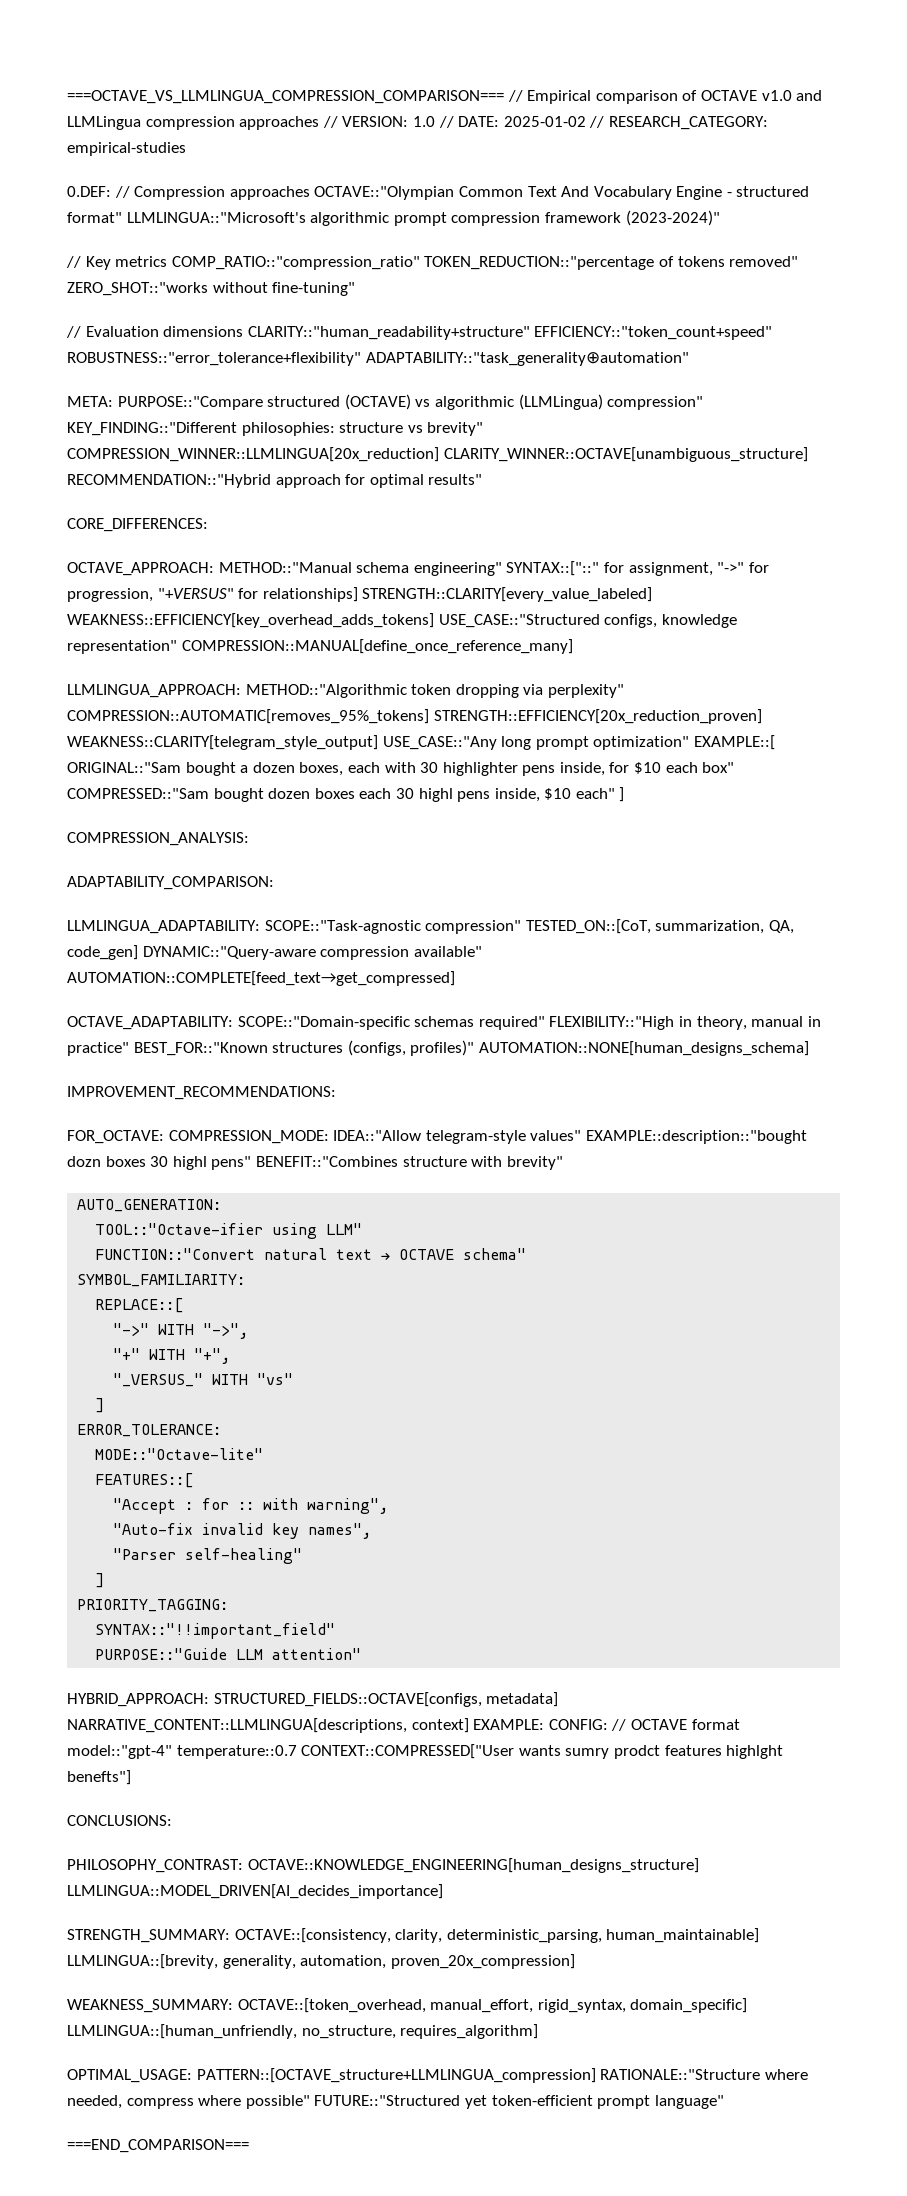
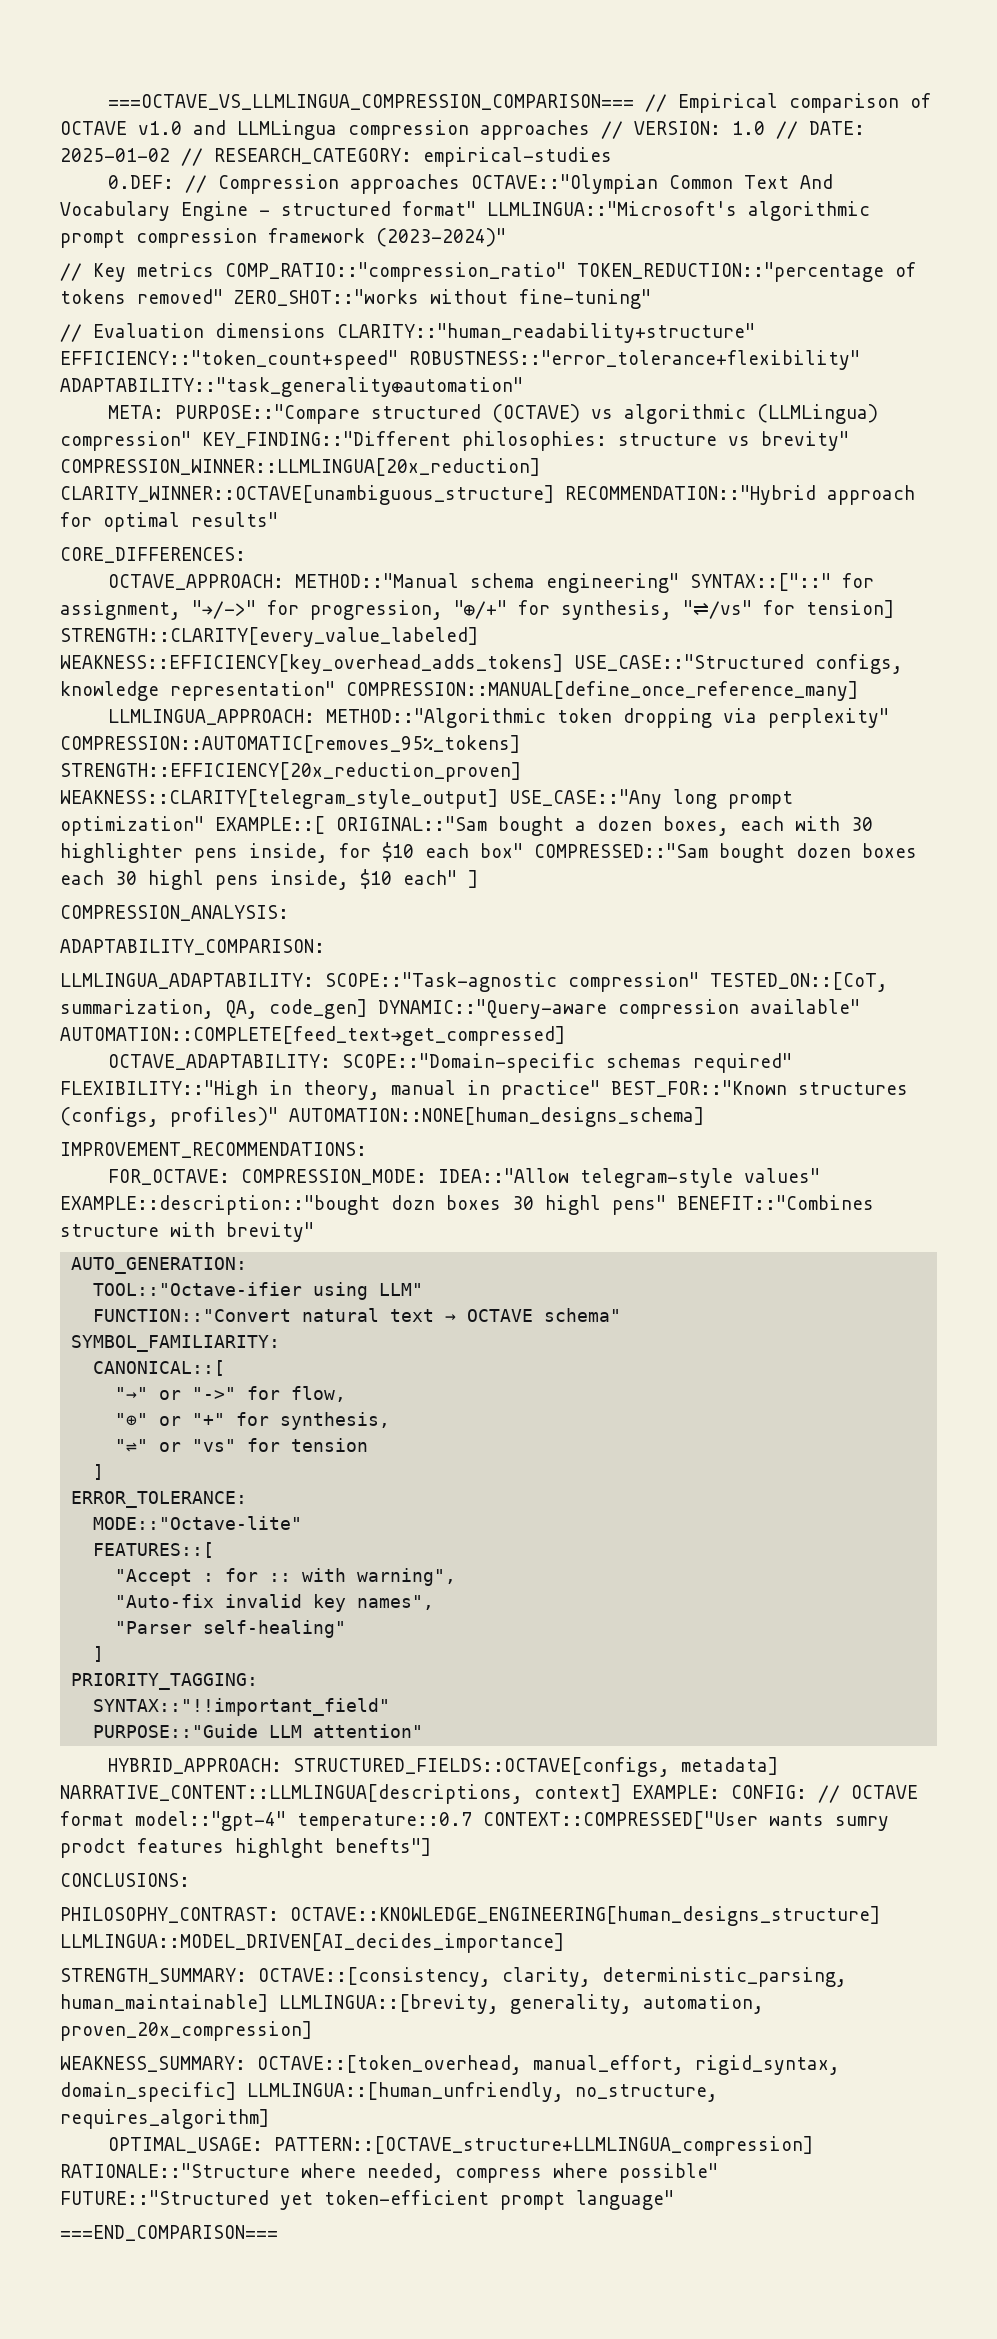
- OCTAVE_APPROACH: METHOD::"Manual schema engineering" SYNTAX::["::" for assignment, "->" for progression, "+VERSUS" for relationships] STRENGTH::CLARITY[every_value_labeled] WEAKNESS::EFFICIENCY[key_overhead_adds_tokens] USE_CASE::"Structured configs, knowledge representation" COMPRESSION::MANUAL[define_once_reference_many]
+ OCTAVE_APPROACH: METHOD::"Manual schema engineering" SYNTAX::["::" for assignment, "→/->" for progression, "⊕/+" for synthesis, "⇌/vs" for tension] STRENGTH::CLARITY[every_value_labeled] WEAKNESS::EFFICIENCY[key_overhead_adds_tokens] USE_CASE::"Structured configs, knowledge representation" COMPRESSION::MANUAL[define_once_reference_many]
- REPLACE::[
- "->" WITH "->",
- "+" WITH "+",
- "_VERSUS_" WITH "vs"
+ CANONICAL::[
+ "→" or "->" for flow,
+ "⊕" or "+" for synthesis,
+ "⇌" or "vs" for tension

